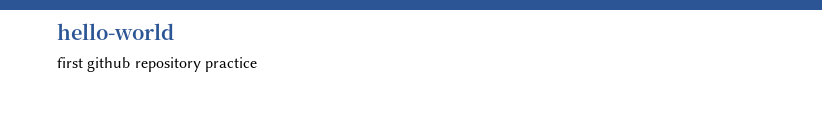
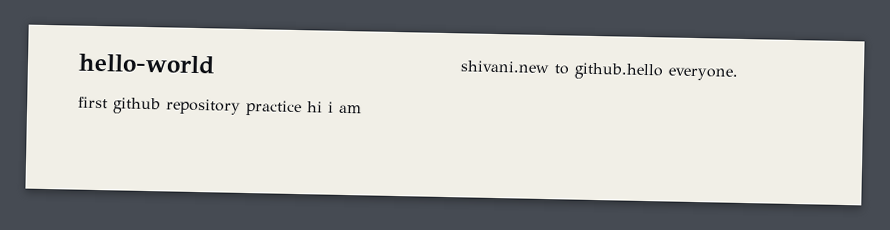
- first github repository practice
+ first github repository practice hi i am shivani.new to github.hello everyone.

